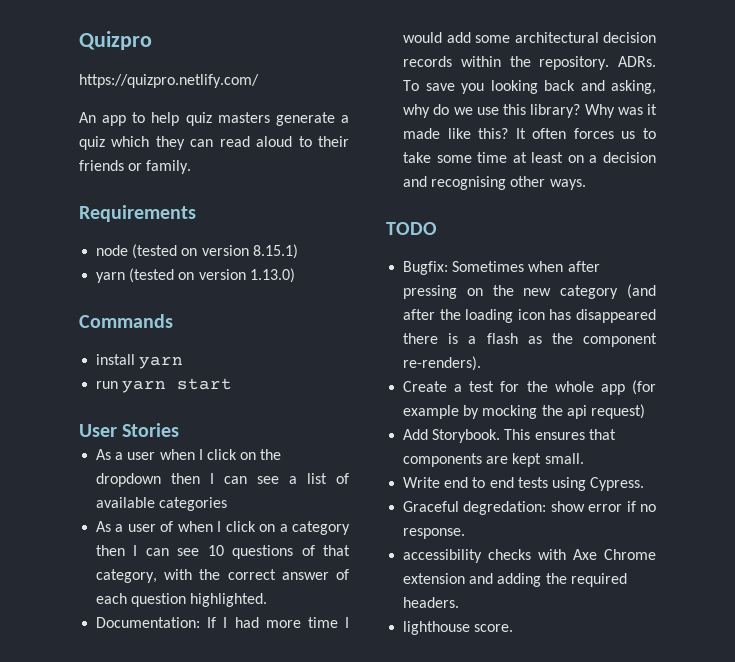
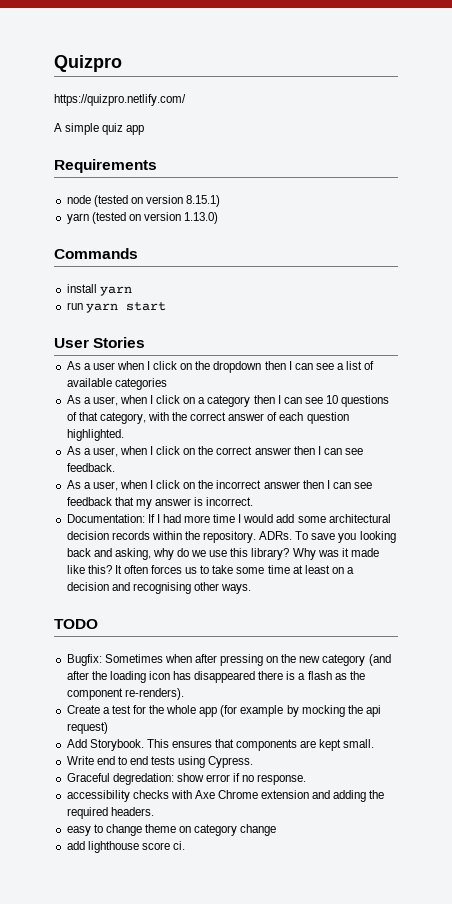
- An app to help quiz masters generate a quiz which they can read aloud to their friends or family.
+ A simple quiz app
- As a user of when I click on a category then I can see 10 questions of that category, with the correct answer of each question highlighted.
+ As a user, when I click on a category then I can see 10 questions of that category, with the correct answer of each question highlighted.
+ As a user, when I click on the correct answer then I can see feedback.
+ As a user, when I click on the incorrect answer then I can see feedback that my answer is incorrect.
- lighthouse score.
+ easy to change theme on category change
+ add lighthouse score ci.

